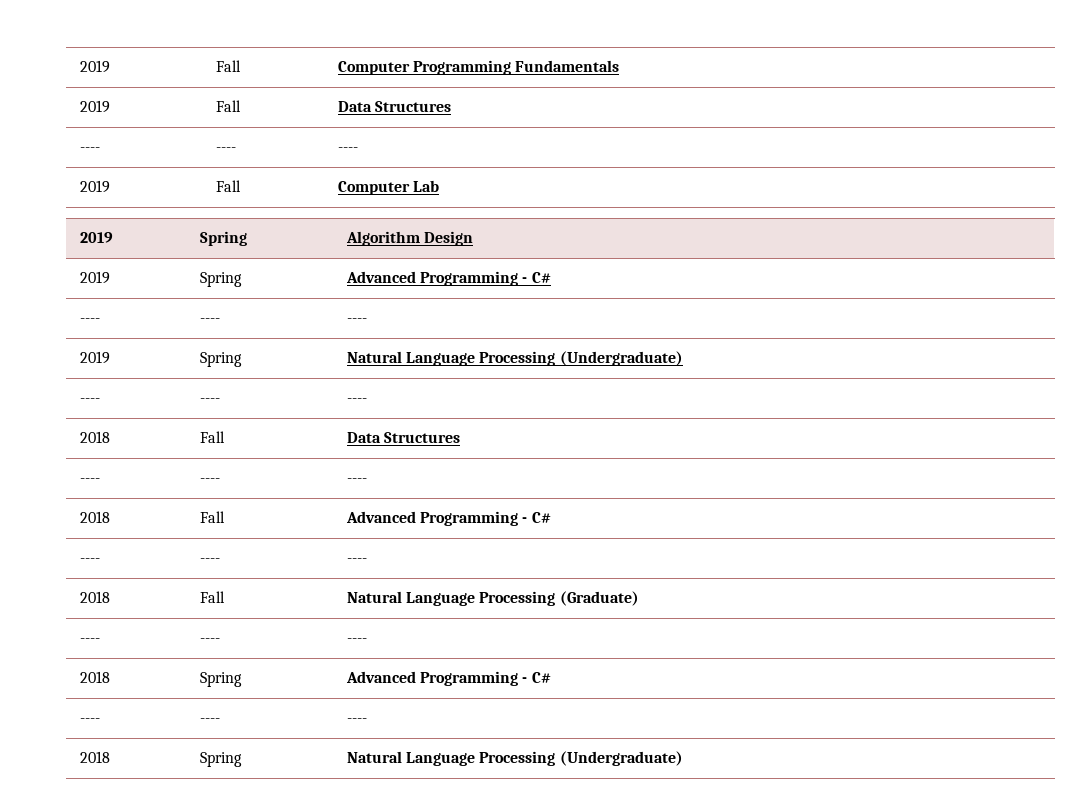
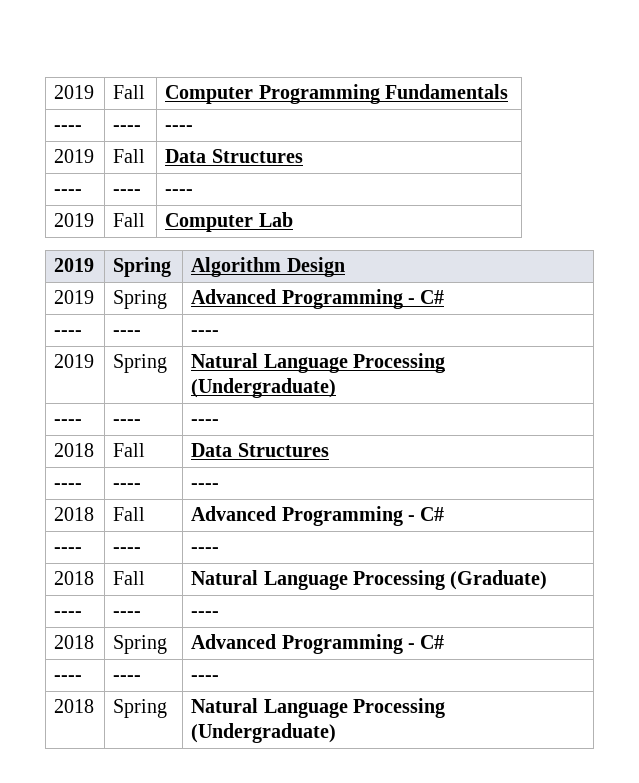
  2019 | Fall | Computer Programming Fundamentals
+ ---- | ---- | ----

